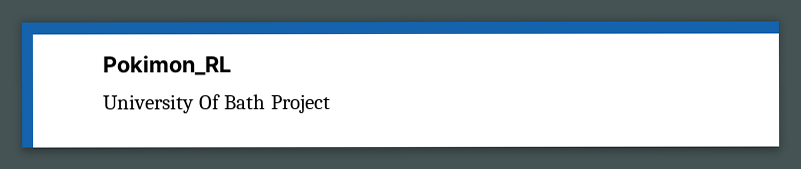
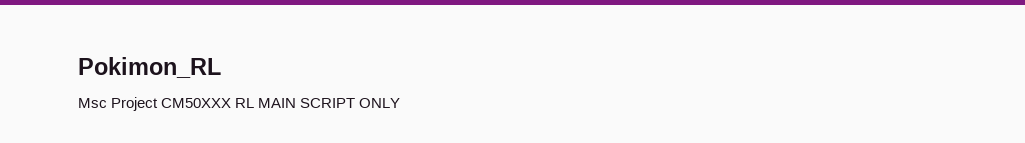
- University Of Bath Project
+ Msc Project CM50XXX RL MAIN SCRIPT ONLY

